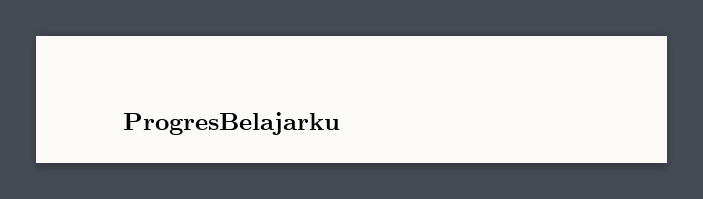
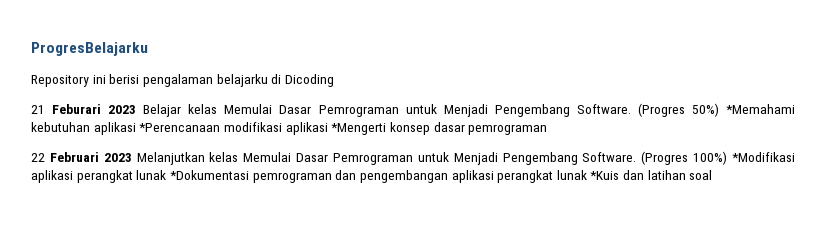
+ Repository ini berisi pengalaman belajarku di Dicoding
+ 21 Feburari 2023 Belajar kelas Memulai Dasar Pemrograman untuk Menjadi Pengembang Software. (Progres 50%) *Memahami kebutuhan aplikasi *Perencanaan modifikasi aplikasi *Mengerti konsep dasar pemrograman
+ 22 Februari 2023 Melanjutkan kelas Memulai Dasar Pemrograman untuk Menjadi Pengembang Software. (Progres 100%) *Modifikasi aplikasi perangkat lunak *Dokumentasi pemrograman dan pengembangan aplikasi perangkat lunak *Kuis dan latihan soal

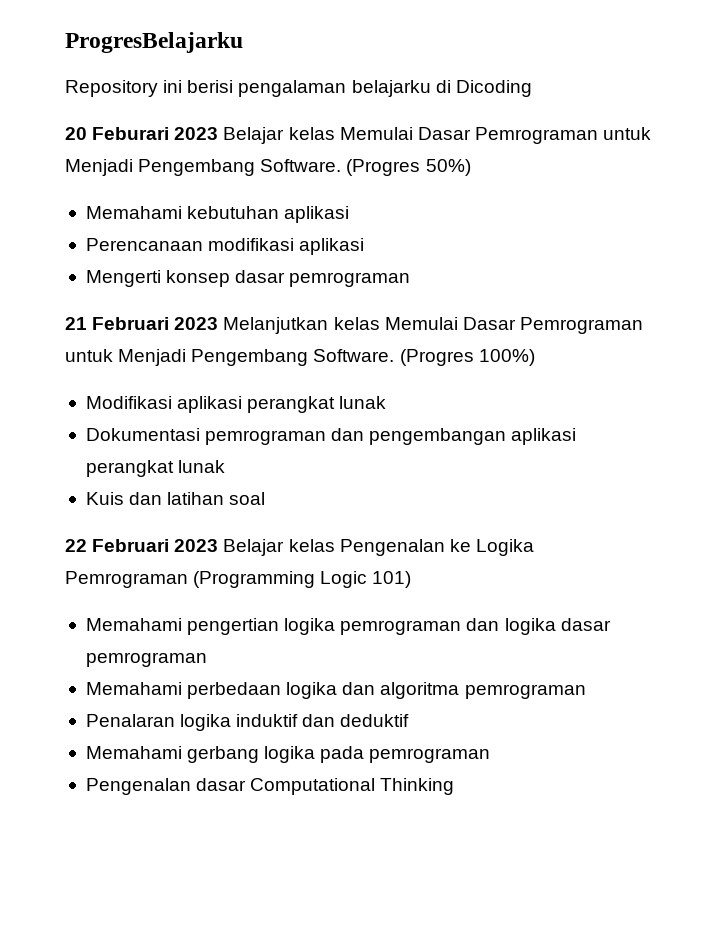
- 21 Feburari 2023 Belajar kelas Memulai Dasar Pemrograman untuk Menjadi Pengembang Software.
+ 20 Feburari 2023 Belajar kelas Memulai Dasar Pemrograman untuk Menjadi Pengembang Software.
- (Progres 50%) *Memahami kebutuhan aplikasi *Perencanaan modifikasi aplikasi *Mengerti konsep dasar pemrograman
+ (Progres 50%)
+ Memahami kebutuhan aplikasi
+ Perencanaan modifikasi aplikasi
+ Mengerti konsep dasar pemrograman
- 22 Februari 2023 Melanjutkan kelas Memulai Dasar Pemrograman untuk Menjadi Pengembang Software.
+ 21 Februari 2023 Melanjutkan kelas Memulai Dasar Pemrograman untuk Menjadi Pengembang Software.
- (Progres 100%) *Modifikasi aplikasi perangkat lunak *Dokumentasi pemrograman dan pengembangan aplikasi perangkat lunak *Kuis dan latihan soal
+ (Progres 100%)
+ Modifikasi aplikasi perangkat lunak
+ Dokumentasi pemrograman dan pengembangan aplikasi perangkat lunak
+ Kuis dan latihan soal
+ 22 Februari 2023 Belajar kelas Pengenalan ke Logika Pemrograman (Programming Logic 101)
+ Memahami pengertian logika pemrograman dan logika dasar pemrograman
+ Memahami perbedaan logika dan algoritma pemrograman
+ Penalaran logika induktif dan deduktif
+ Memahami gerbang logika pada pemrograman
+ Pengenalan dasar Computational Thinking

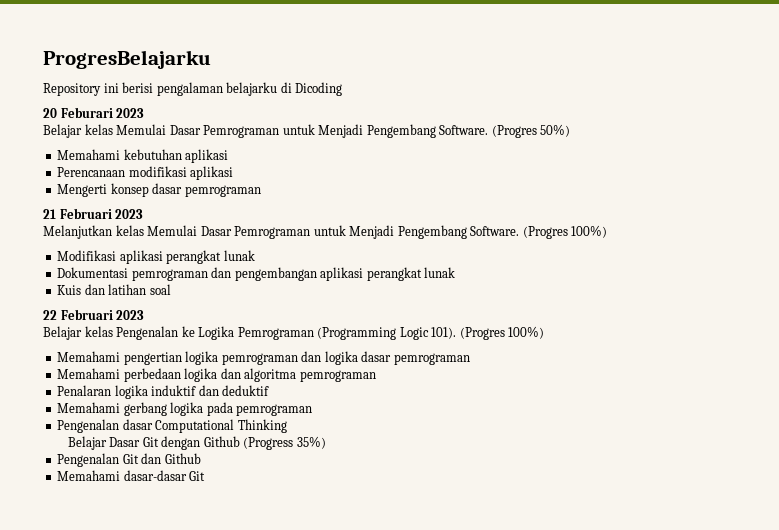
- 20 Feburari 2023 Belajar kelas Memulai Dasar Pemrograman untuk Menjadi Pengembang Software.
+ 20 Feburari 2023
+ Belajar kelas Memulai Dasar Pemrograman untuk Menjadi Pengembang Software.
- 21 Februari 2023 Melanjutkan kelas Memulai Dasar Pemrograman untuk Menjadi Pengembang Software.
+ 21 Februari 2023
+ Melanjutkan kelas Memulai Dasar Pemrograman untuk Menjadi Pengembang Software.
- 22 Februari 2023 Belajar kelas Pengenalan ke Logika Pemrograman (Programming Logic 101)
+ 22 Februari 2023
+ Belajar kelas Pengenalan ke Logika Pemrograman (Programming Logic 101). (Progres 100%)
+ Belajar Dasar Git dengan Github (Progress 35%)
+ Pengenalan Git dan Github
+ Memahami dasar-dasar Git

